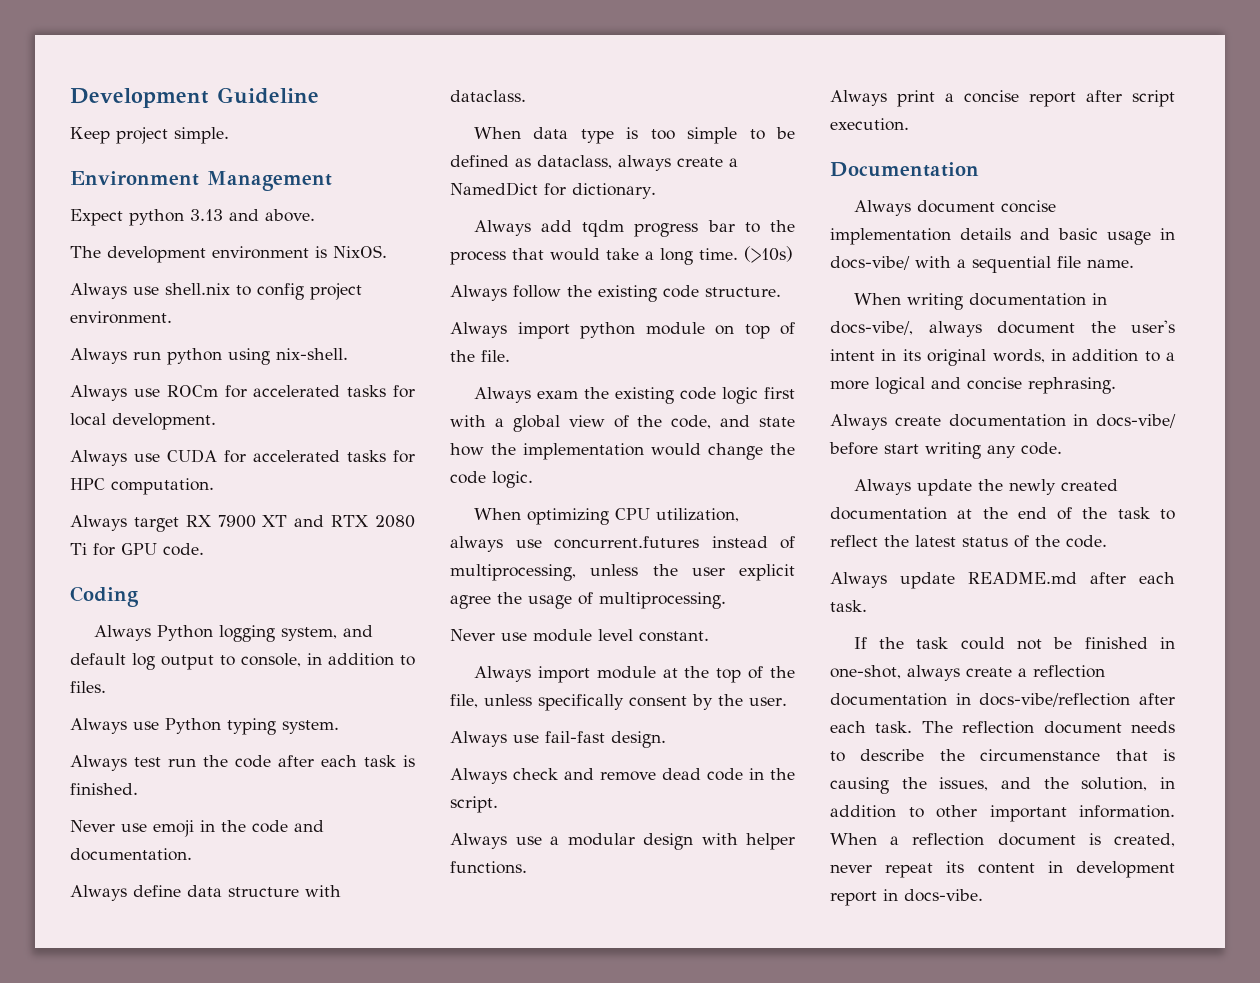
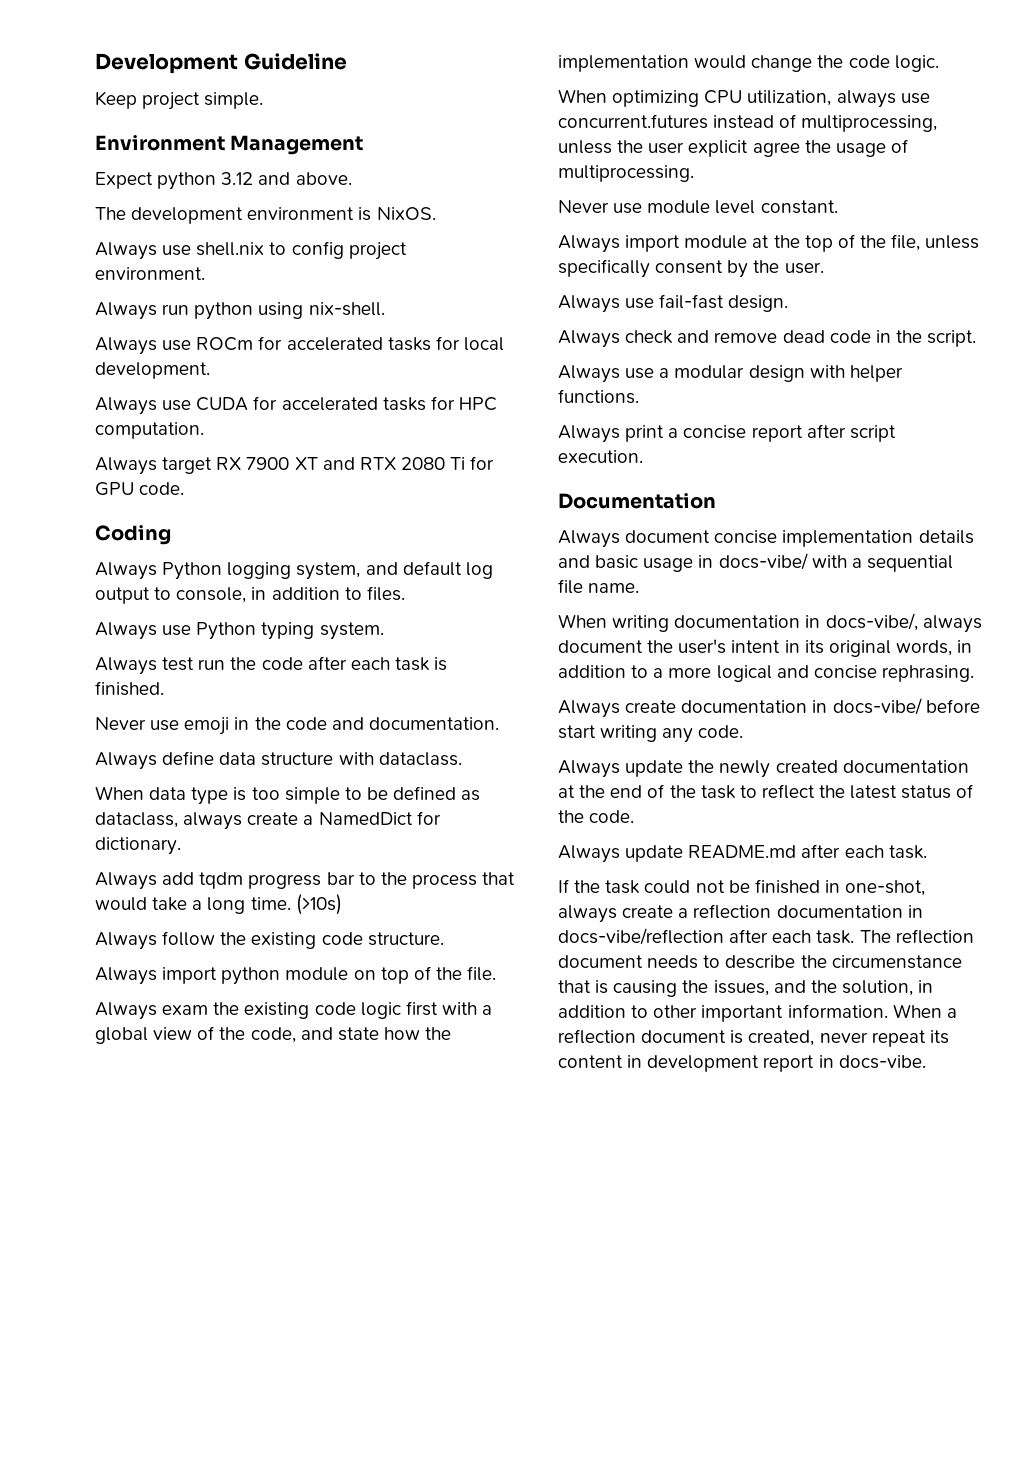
- Expect python 3.13 and above.
+ Expect python 3.12 and above.

